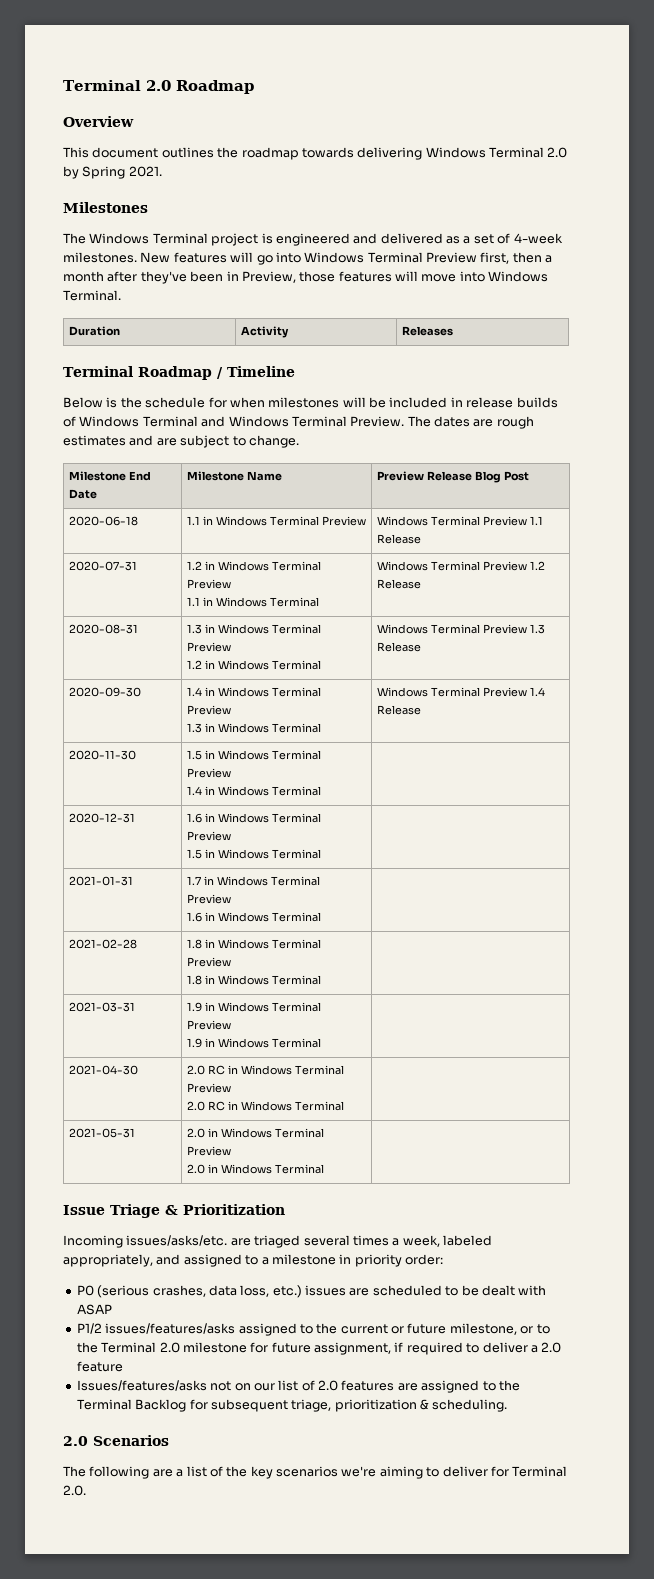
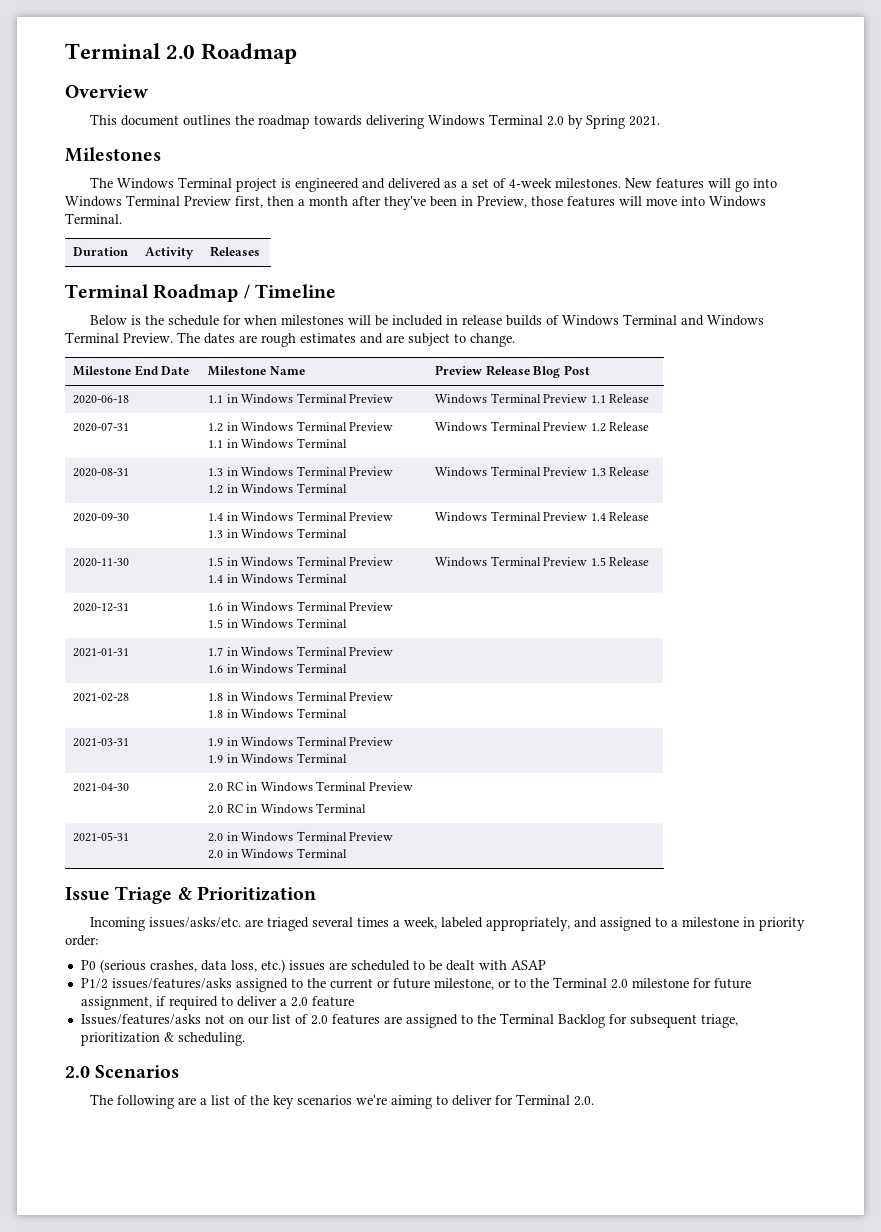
  2020-11-30 | 1.5 in Windows Terminal Preview
- 1.4 in Windows Terminal |
+ 1.4 in Windows Terminal | Windows Terminal Preview 1.5 Release

